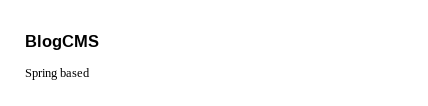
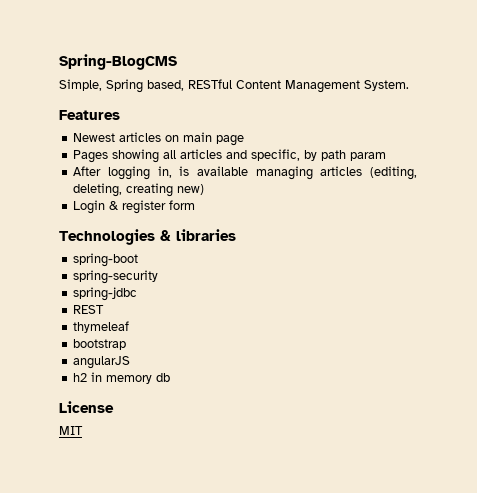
- BlogCMS
- Spring based
+ Spring-BlogCMS
+ Simple, Spring based, RESTful Content Management System.
+ Features
+ Newest articles on main page
+ Pages showing all articles and specific, by path param
+ After logging in, is available managing articles (editing, deleting, creating new)
+ Login & register form
+ Technologies & libraries
+ spring-boot
+ spring-security
+ spring-jdbc
+ REST
+ thymeleaf
+ bootstrap
+ angularJS
+ h2 in memory db
+ License
+ MIT

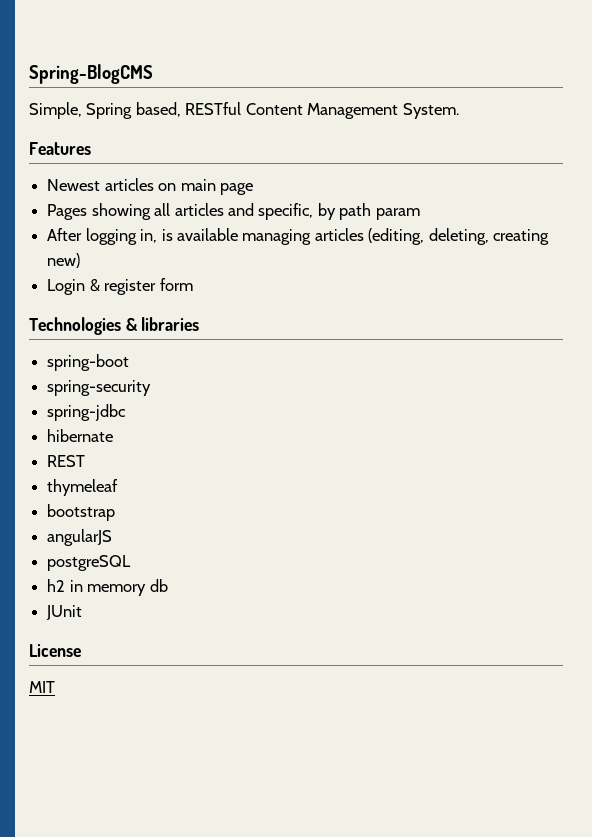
+ hibernate
+ postgreSQL
+ JUnit

